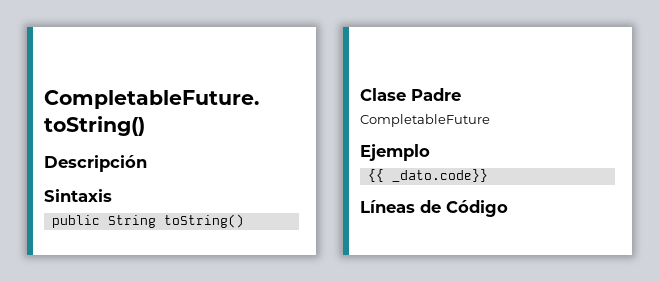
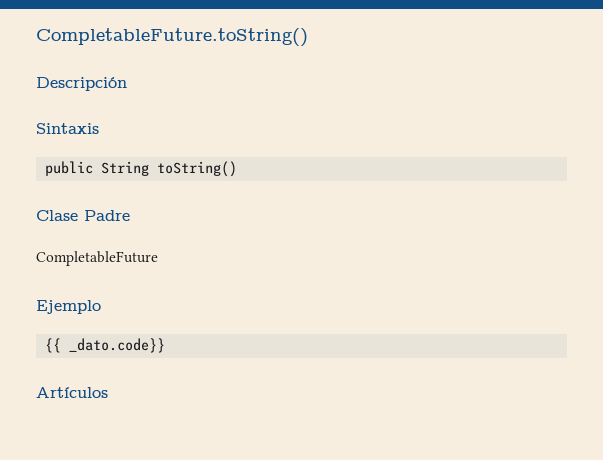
- Líneas de Código
+ Artículos

